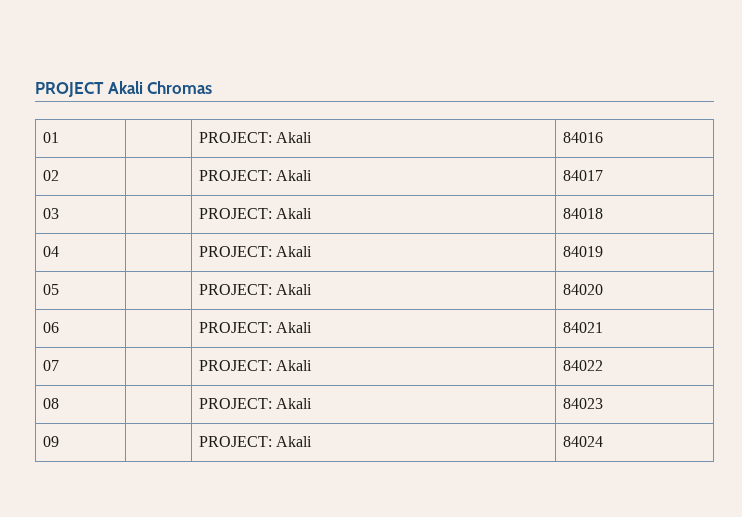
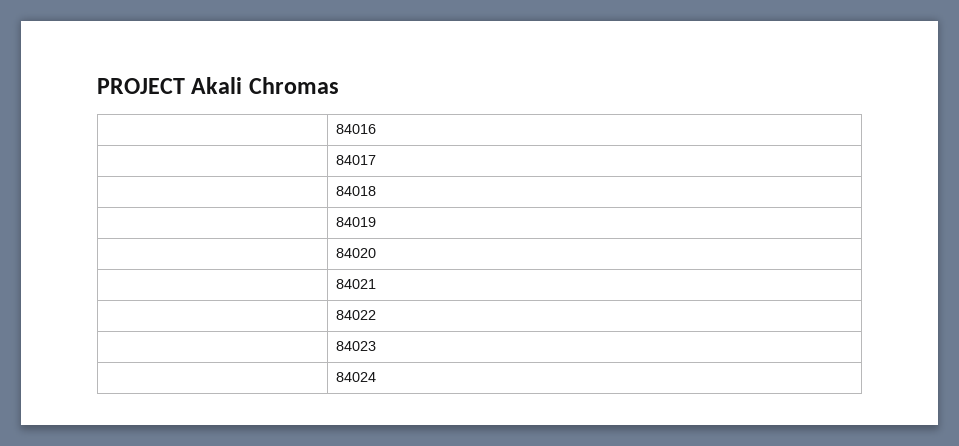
- 01 | | PROJECT: Akali | 84016
- 02 | | PROJECT: Akali | 84017
- 03 | | PROJECT: Akali | 84018
- 04 | | PROJECT: Akali | 84019
- 05 | | PROJECT: Akali | 84020
- 06 | | PROJECT: Akali | 84021
- 07 | | PROJECT: Akali | 84022
- 08 | | PROJECT: Akali | 84023
- 09 | | PROJECT: Akali | 84024
+ | 84016
+ | 84017
+ | 84018
+ | 84019
+ | 84020
+ | 84021
+ | 84022
+ | 84023
+ | 84024

